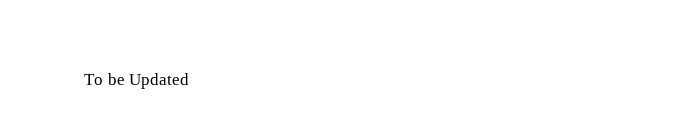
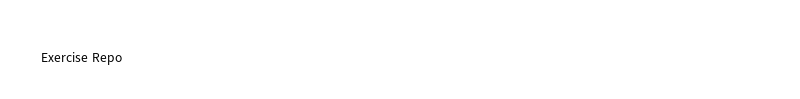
- To be Updated
+ Exercise Repo

